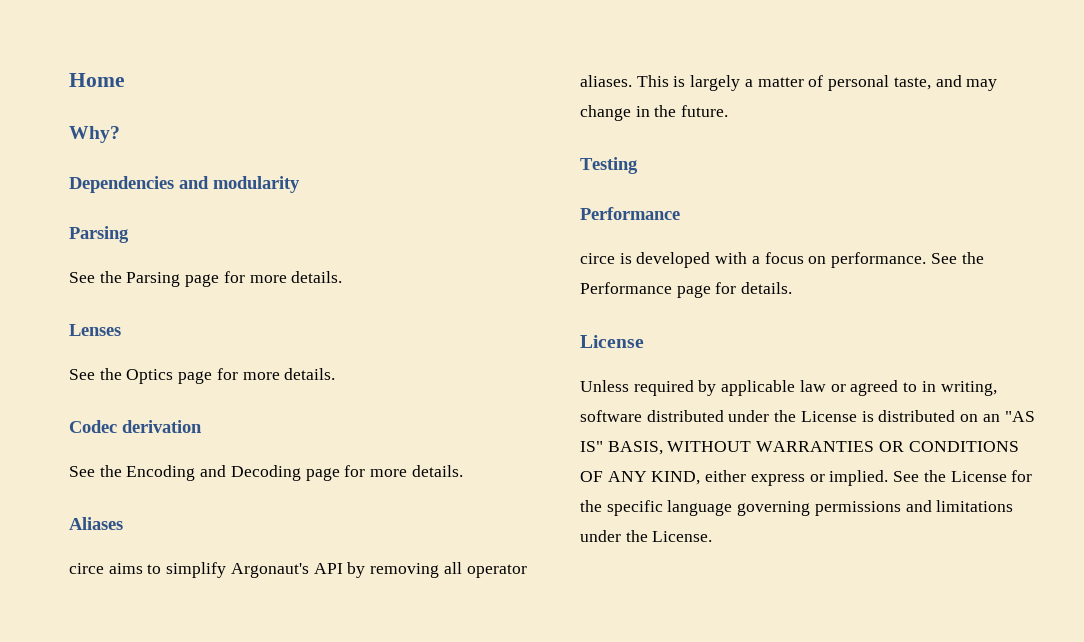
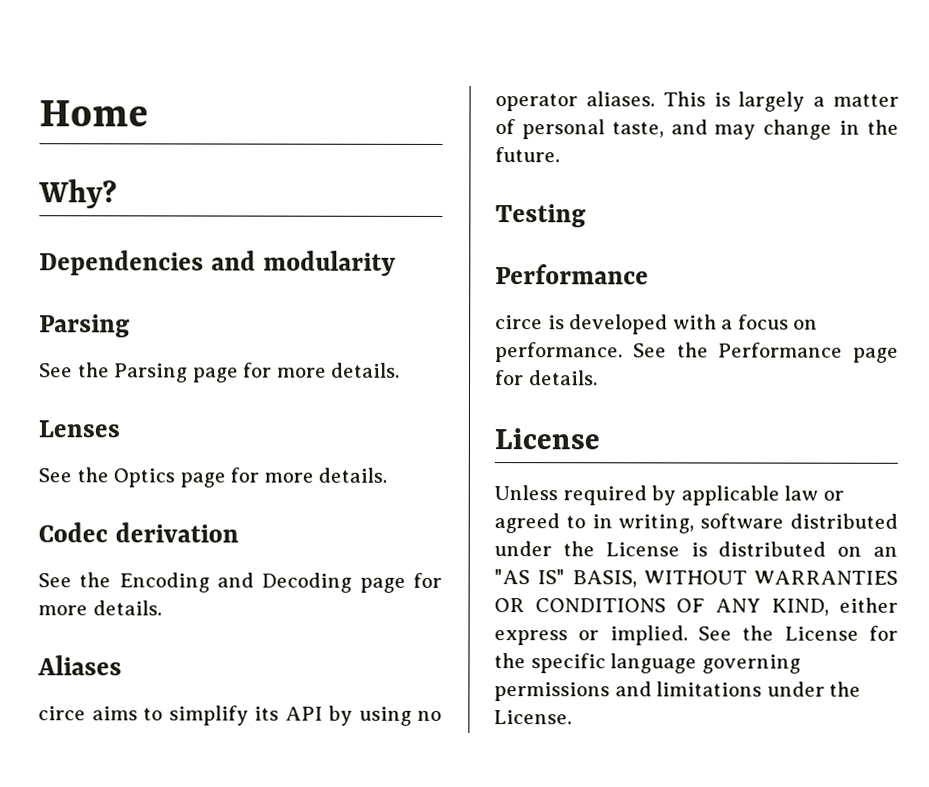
- circe aims to simplify Argonaut's API by removing all operator aliases.
+ circe aims to simplify its API by using no operator aliases.

